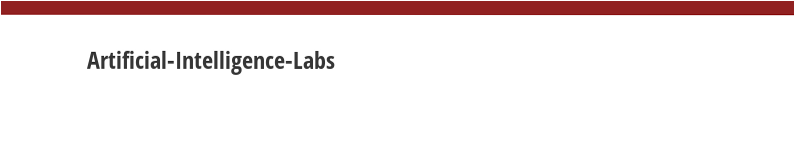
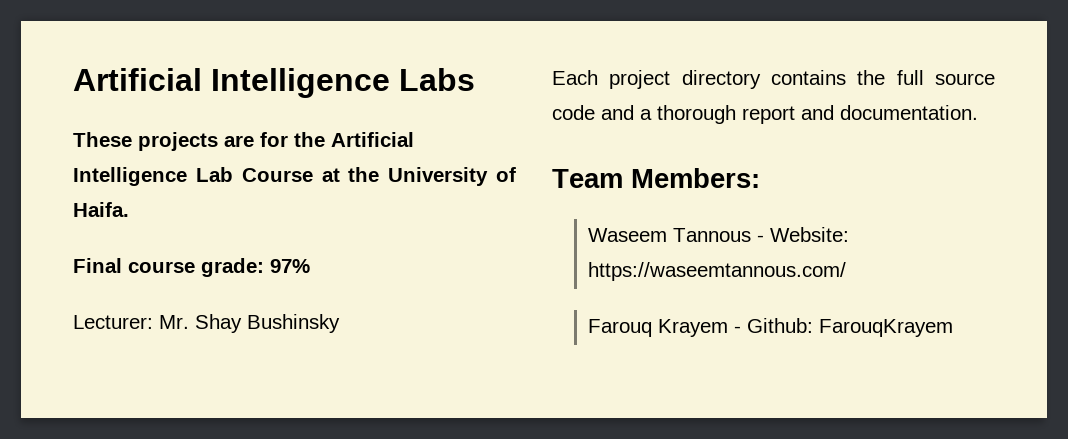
- Artificial-Intelligence-Labs
+ Artificial Intelligence Labs
+ These projects are for the Artificial Intelligence Lab Course at the University of Haifa.
+ Final course grade: 97%
+ Lecturer: Mr. Shay Bushinsky
+ Each project directory contains the full source code and a thorough report and documentation.
+ Team Members:
+ Waseem Tannous - Website: https://waseemtannous.com/
+ Farouq Krayem - Github: FarouqKrayem

